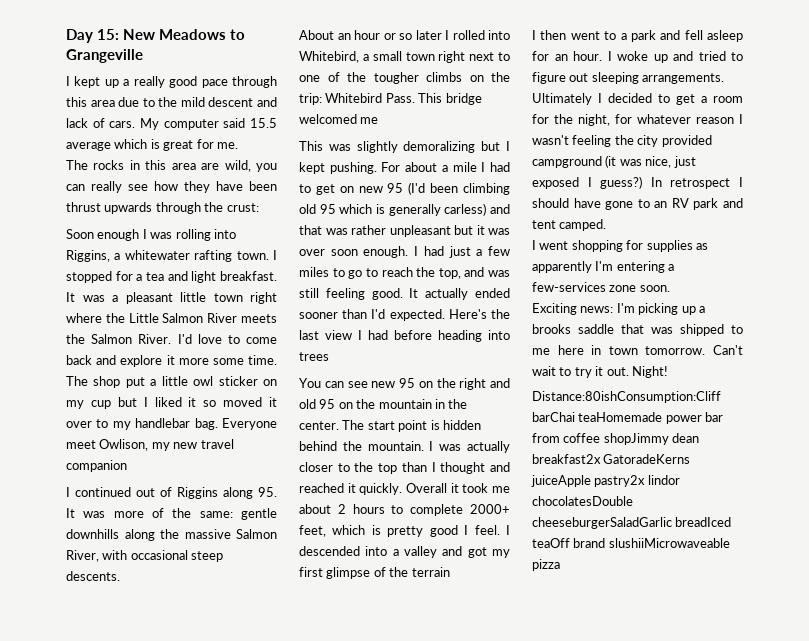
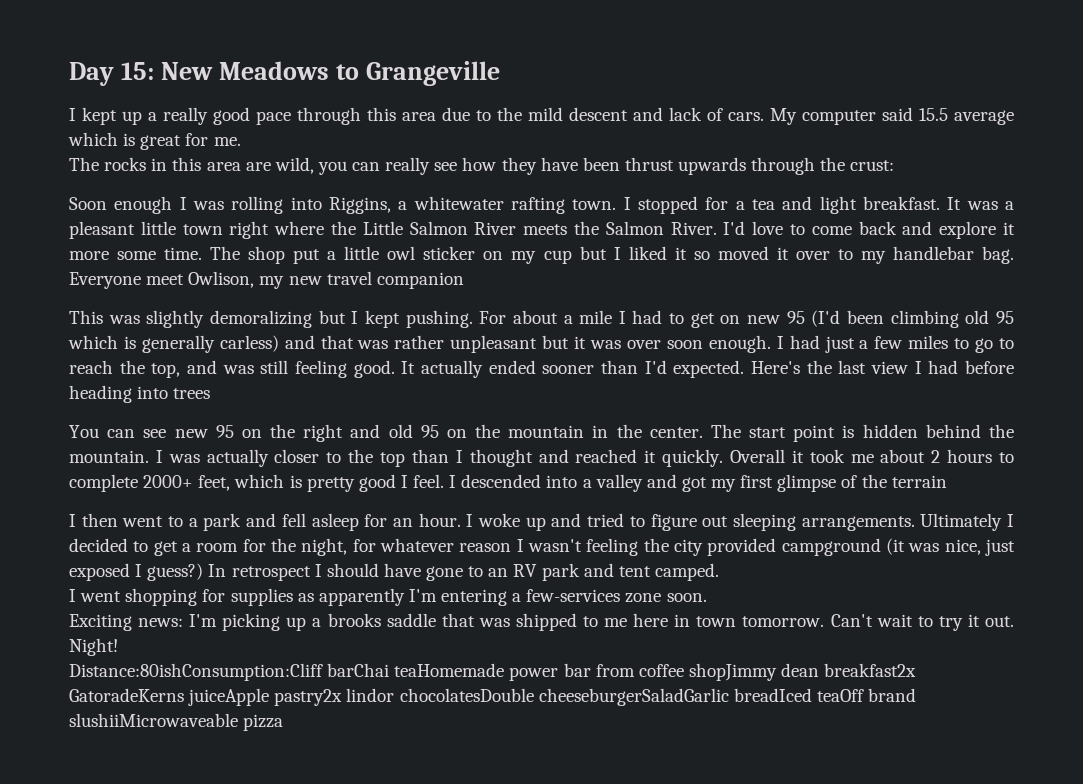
- I continued out of Riggins along 95. It was more of the same: gentle downhills along the massive Salmon River, with occasional steep descents.
- About an hour or so later I rolled into Whitebird, a small town right next to one of the tougher climbs on the trip: Whitebird Pass. This bridge welcomed me

